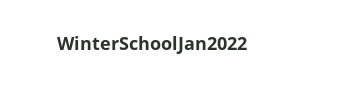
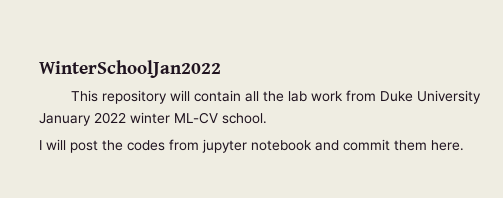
+ This repository will contain all the lab work from Duke University January 2022 winter ML-CV school.
+ I will post the codes from jupyter notebook and commit them here.

